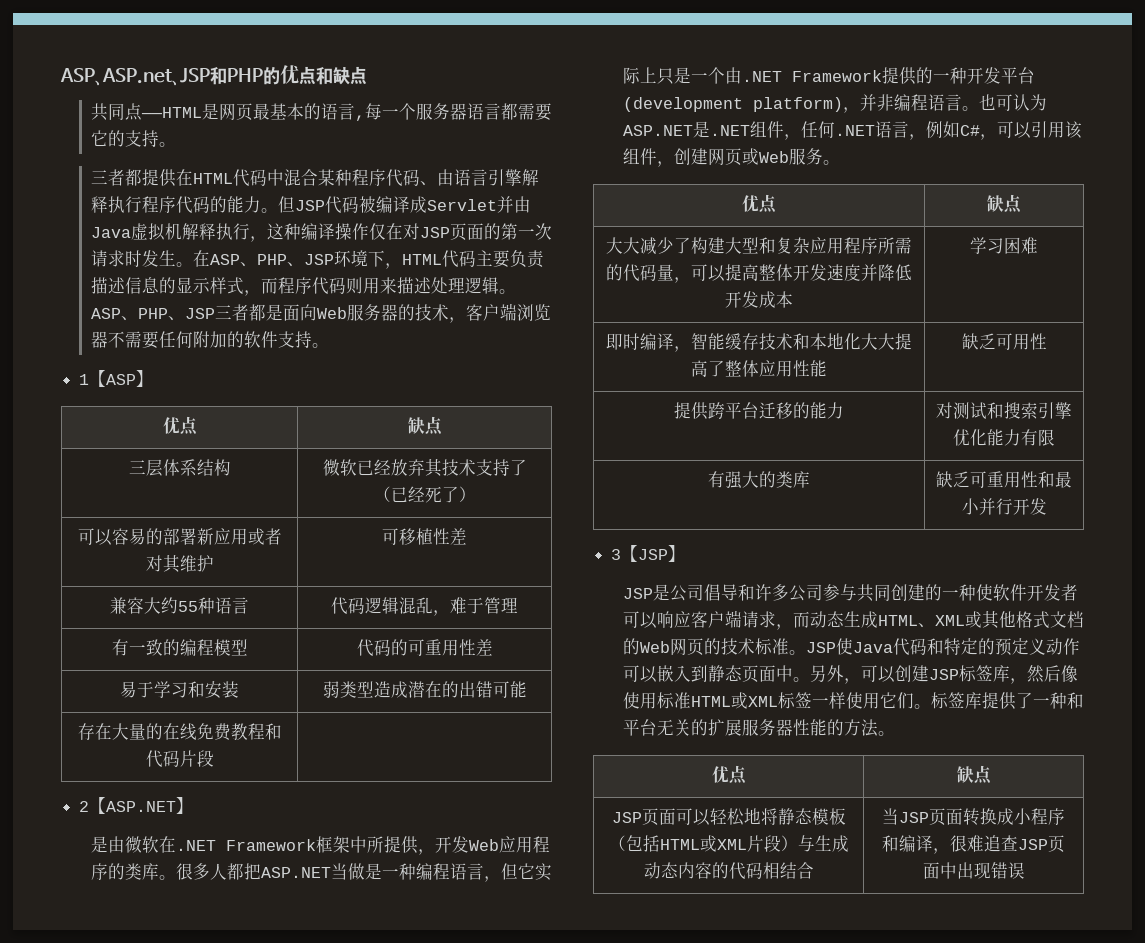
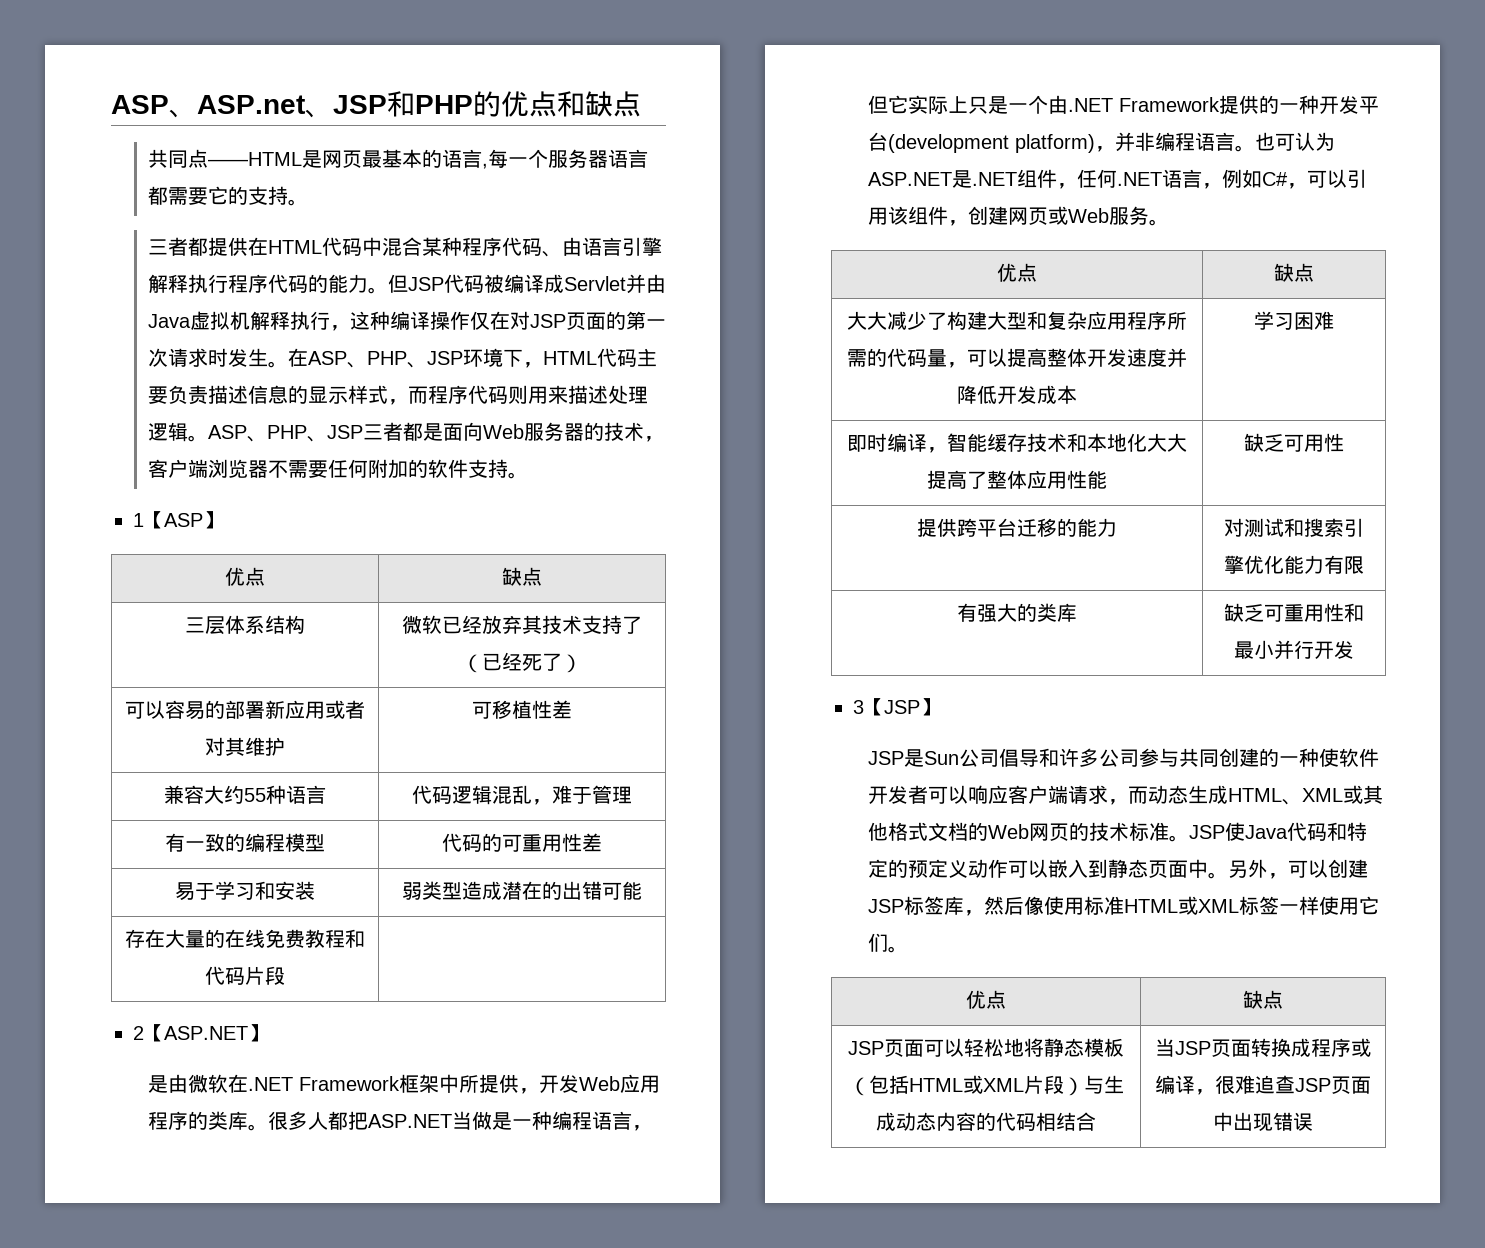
- JSP是公司倡导和许多公司参与共同创建的一种使软件开发者可以响应客户端请求，而动态生成HTML、XML或其他格式文档的Web网页的技术标准。
+ JSP是Sun公司倡导和许多公司参与共同创建的一种使软件开发者可以响应客户端请求，而动态生成HTML、XML或其他格式文档的Web网页的技术标准。
- 标签库提供了一种和平台无关的扩展服务器性能的方法。
- JSP页面可以轻松地将静态模板（包括HTML或XML片段）与生成动态内容的代码相结合 | 当JSP页面转换成小程序和编译，很难追查JSP页面中出现错误
+ JSP页面可以轻松地将静态模板（包括HTML或XML片段）与生成动态内容的代码相结合 | 当JSP页面转换成程序或编译，很难追查JSP页面中出现错误

